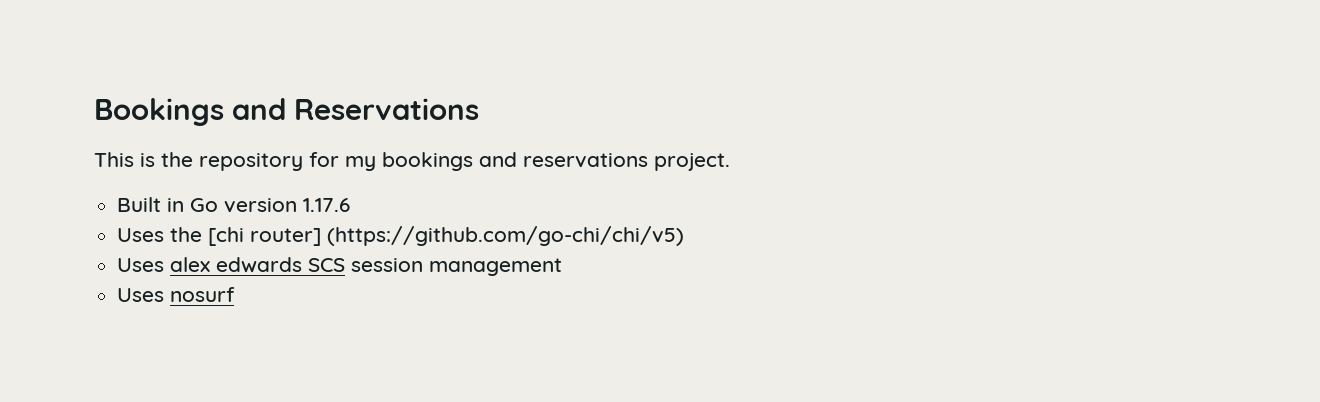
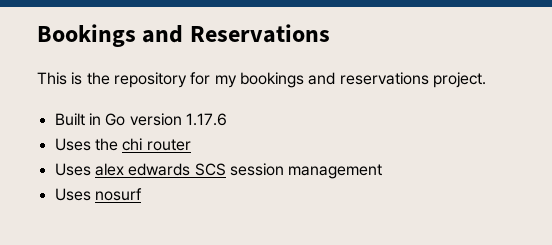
- Uses the [chi router] (https://github.com/go-chi/chi/v5)
+ Uses the chi router

